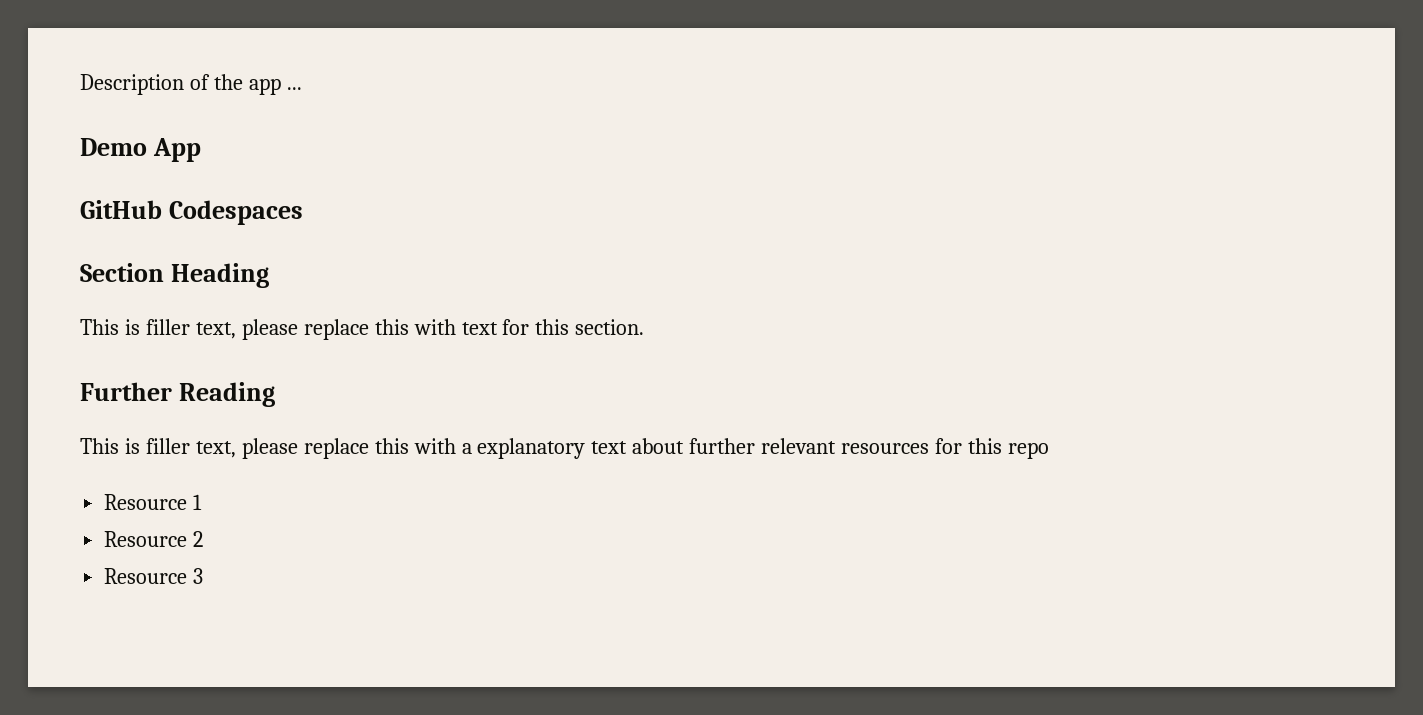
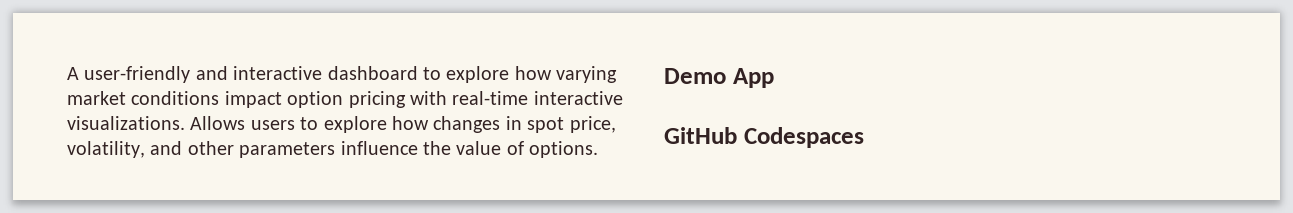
- Description of the app ...
+ A user-friendly and interactive dashboard to explore how varying market conditions impact option pricing with real-time interactive visualizations. Allows users to explore how changes in spot price, volatility, and other parameters influence the value of options.
  Demo App
  GitHub Codespaces
- Section Heading
- This is filler text, please replace this with text for this section.
- Further Reading
- This is filler text, please replace this with a explanatory text about further relevant resources for this repo
- Resource 1
- Resource 2
- Resource 3

